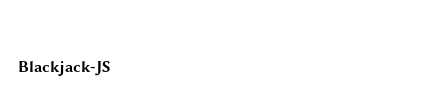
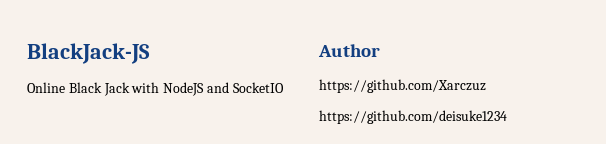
- Blackjack-JS
+ BlackJack-JS
+ Online Black Jack with NodeJS and SocketIO
+ Author
+ https://github.com/Xarczuz
+ https://github.com/deisuke1234

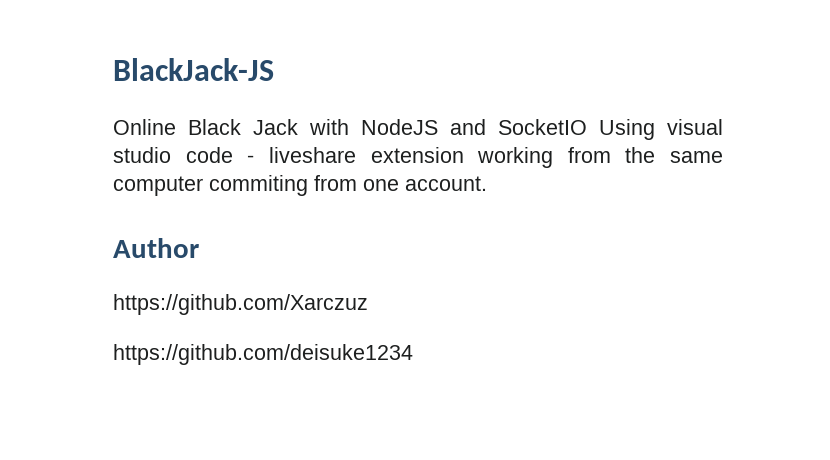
- Online Black Jack with NodeJS and SocketIO
+ Online Black Jack with NodeJS and SocketIO Using visual studio code - liveshare extension working from the same computer commiting from one account.

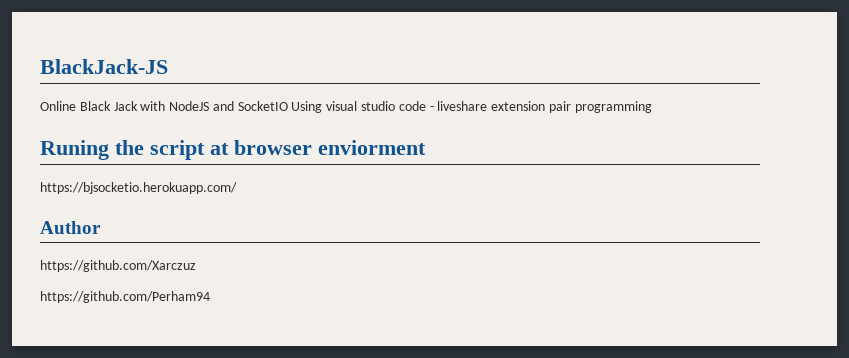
- Online Black Jack with NodeJS and SocketIO Using visual studio code - liveshare extension working from the same computer commiting from one account.
+ Online Black Jack with NodeJS and SocketIO Using visual studio code - liveshare extension pair programming
+ Runing the script at browser enviorment
+ https://bjsocketio.herokuapp.com/
- https://github.com/deisuke1234
+ https://github.com/Perham94

